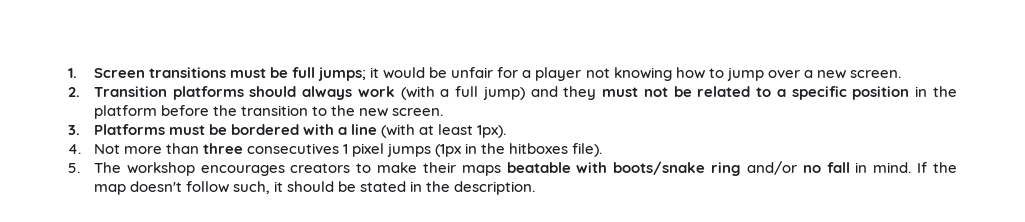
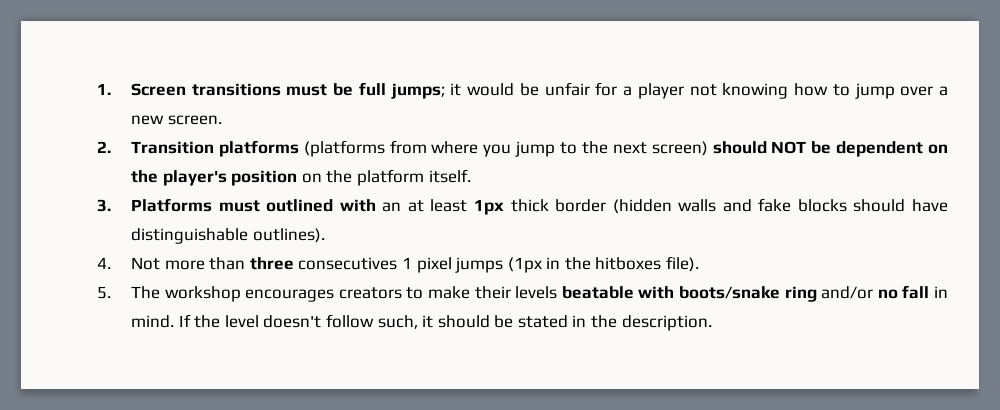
- 2. Transition platforms should always work (with a full jump) and they must not be related to a specific position in the platform before the transition to the new screen.
- 3. Platforms must be bordered with a line (with at least 1px).
+ 2. Transition platforms (platforms from where you jump to the next screen) should NOT be dependent on the player's position on the platform itself.
+ 3. Platforms must outlined with an at least 1px thick border (hidden walls and fake blocks should have distinguishable outlines).
- 5. The workshop encourages creators to make their maps beatable with boots/snake ring and/or no fall in mind.
+ 5. The workshop encourages creators to make their levels beatable with boots/snake ring and/or no fall in mind.
- If the map doesn't follow such, it should be stated in the description.
+ If the level doesn't follow such, it should be stated in the description.

